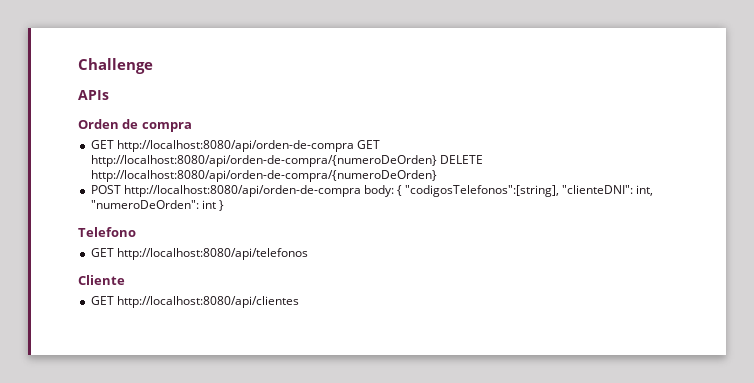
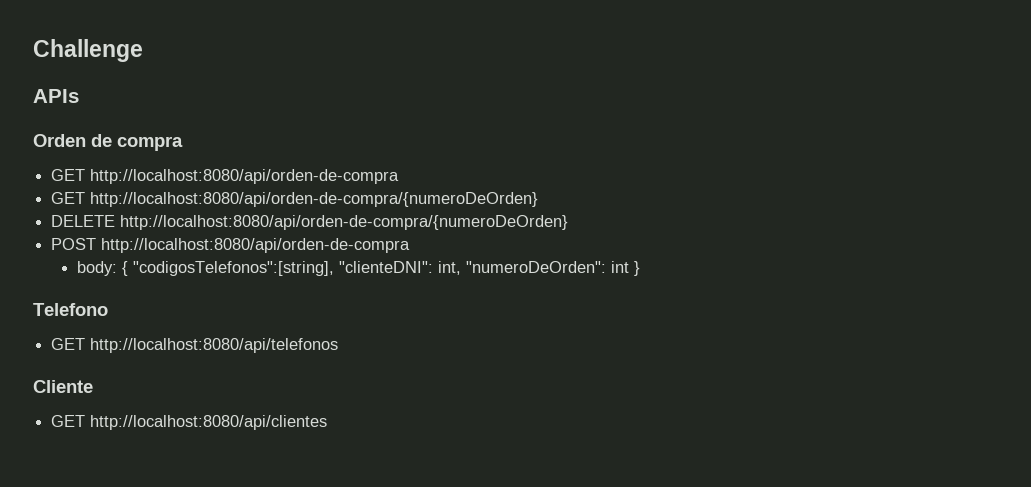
- GET http://localhost:8080/api/orden-de-compra GET http://localhost:8080/api/orden-de-compra/{numeroDeOrden} DELETE http://localhost:8080/api/orden-de-compra/{numeroDeOrden}
+ GET http://localhost:8080/api/orden-de-compra
+ GET http://localhost:8080/api/orden-de-compra/{numeroDeOrden}
+ DELETE http://localhost:8080/api/orden-de-compra/{numeroDeOrden}
- POST http://localhost:8080/api/orden-de-compra body: { "codigosTelefonos":[string], "clienteDNI": int, "numeroDeOrden": int }
+ POST http://localhost:8080/api/orden-de-compra
+ body: { "codigosTelefonos":[string], "clienteDNI": int, "numeroDeOrden": int }

